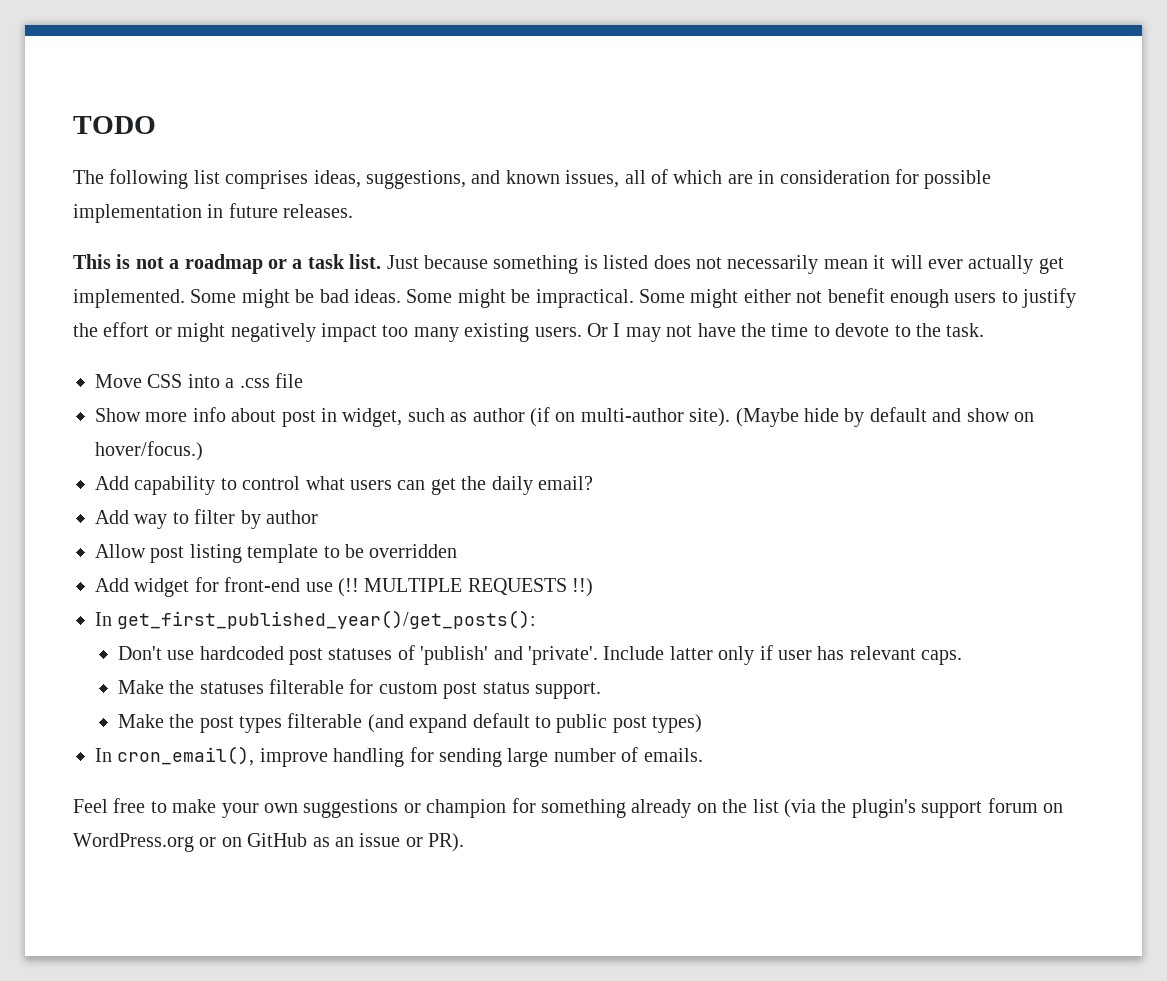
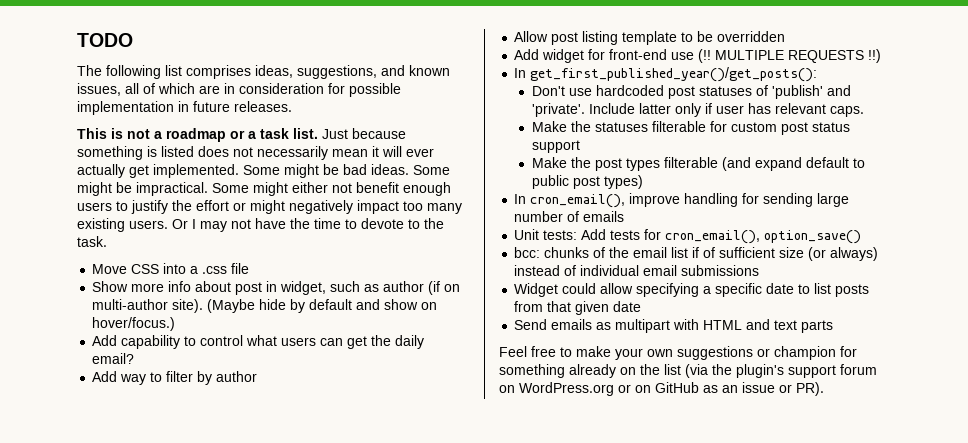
- Make the statuses filterable for custom post status support.
+ Make the statuses filterable for custom post status support
- In cron_email(), improve handling for sending large number of emails.
+ In cron_email(), improve handling for sending large number of emails
+ Unit tests: Add tests for cron_email(), option_save()
+ bcc: chunks of the email list if of sufficient size (or always) instead of individual email submissions
+ Widget could allow specifying a specific date to list posts from that given date
+ Send emails as multipart with HTML and text parts

